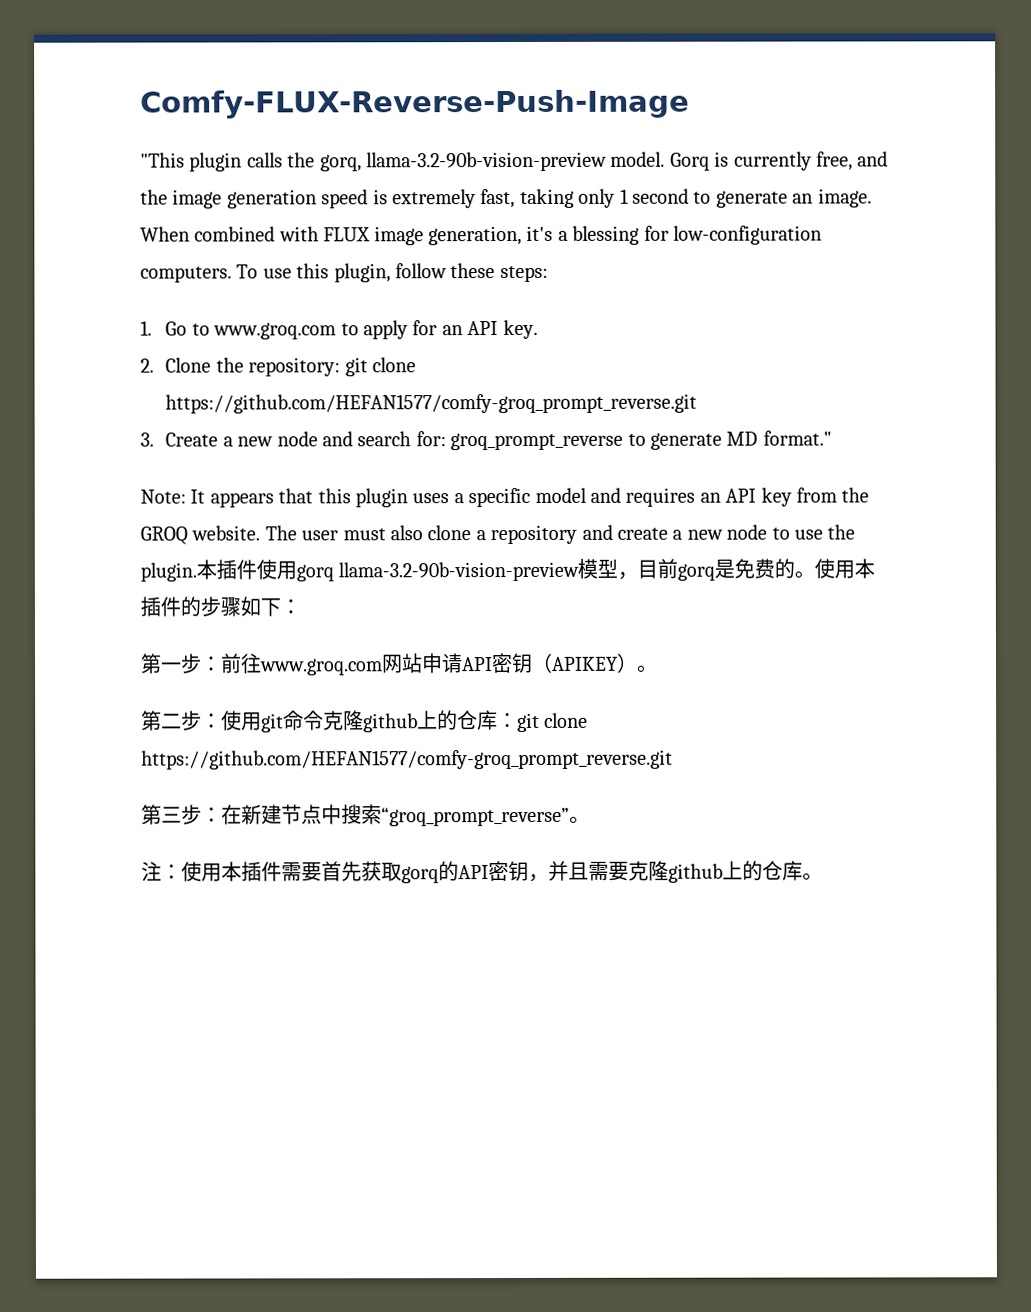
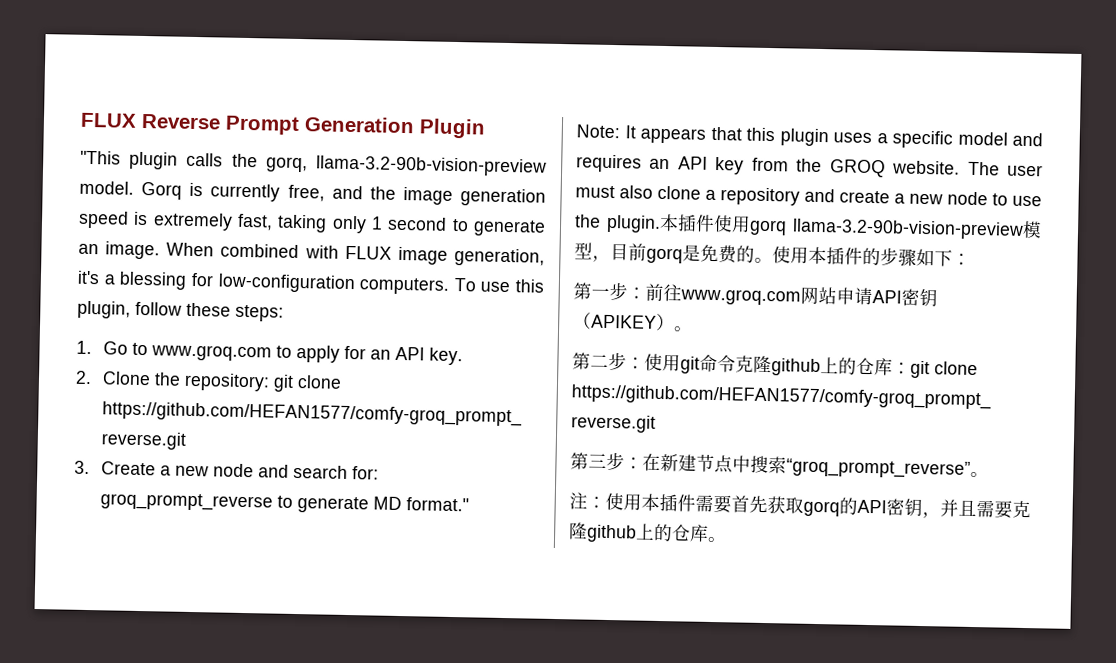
- Comfy-FLUX-Reverse-Push-Image
+ FLUX Reverse Prompt Generation Plugin

